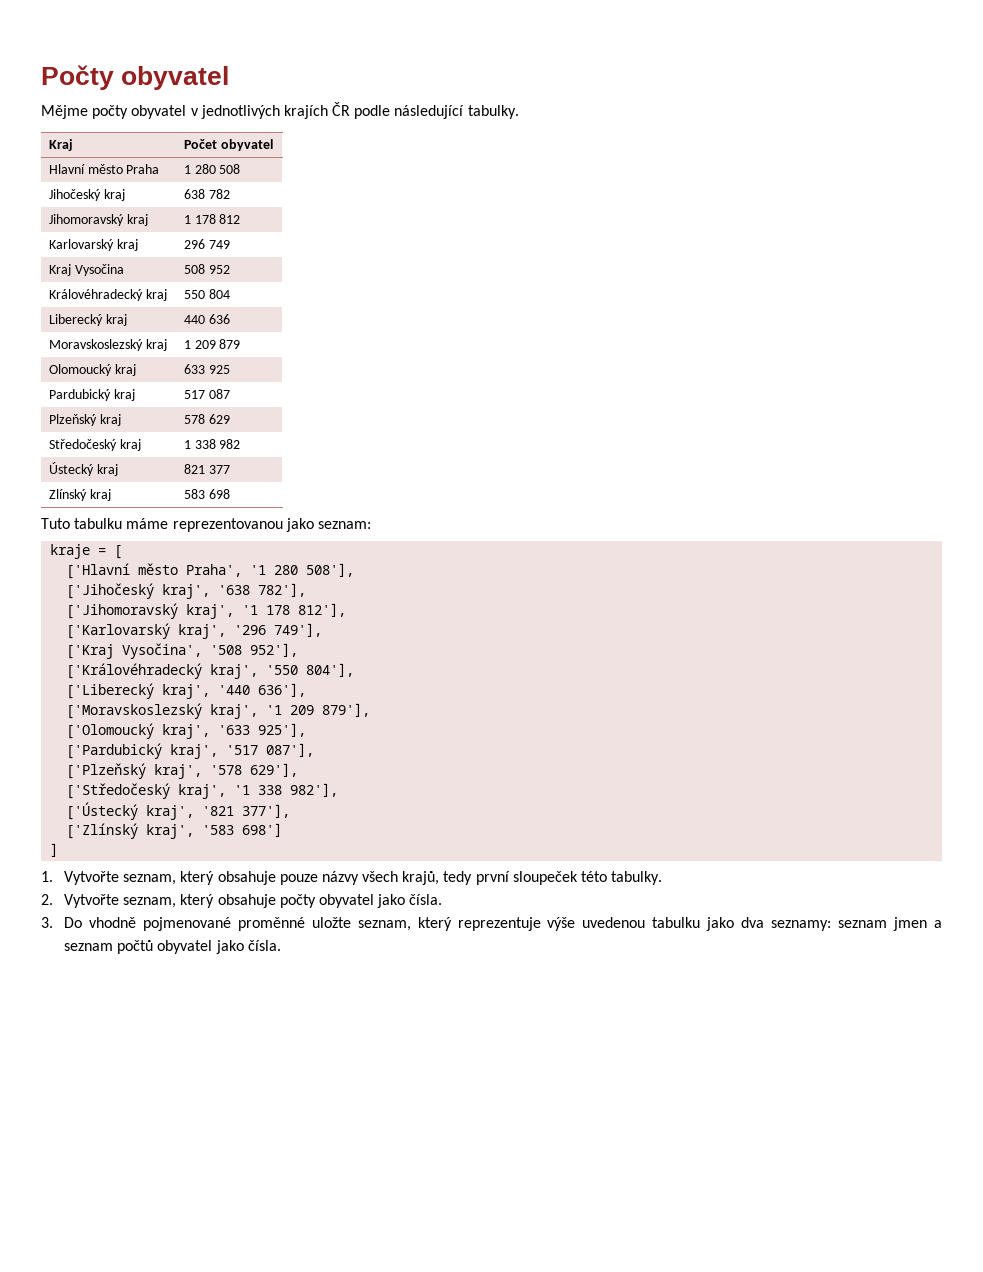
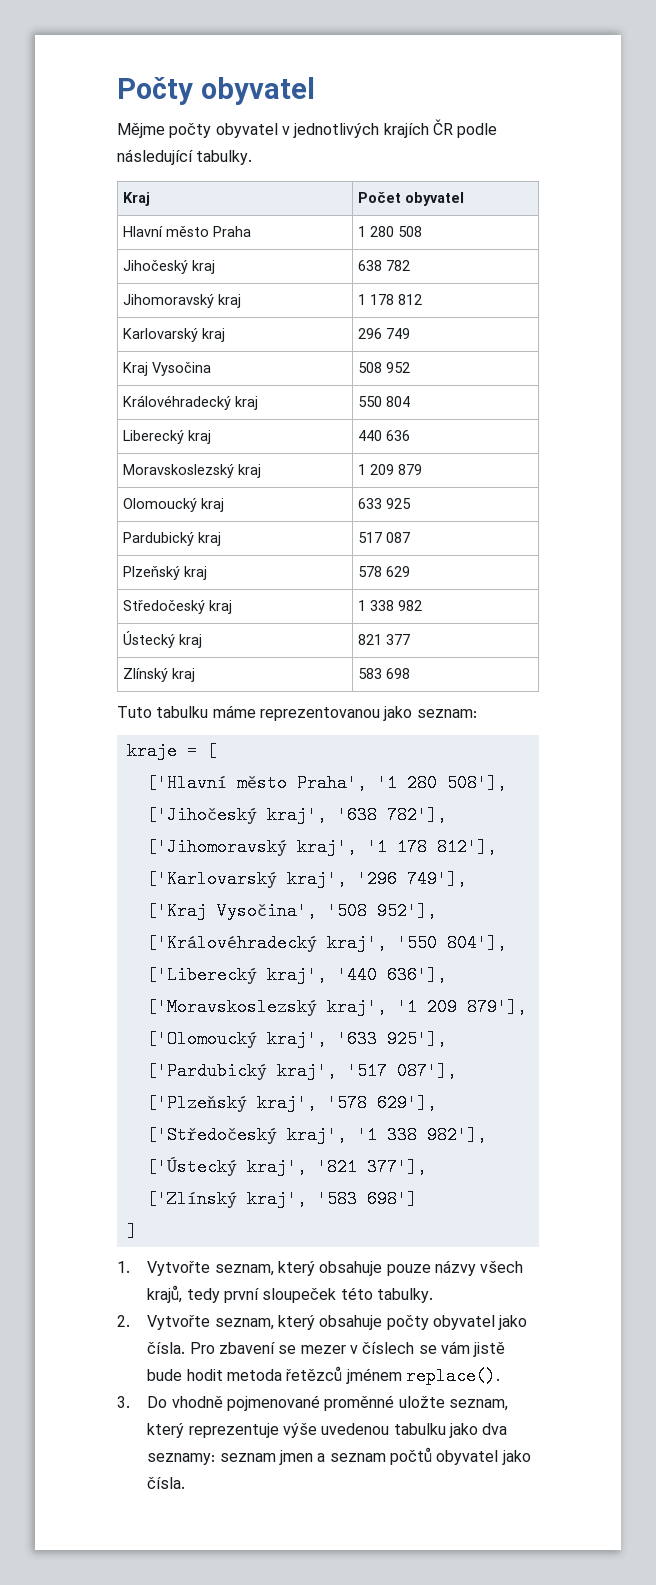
+ Pro zbavení se mezer v číslech se vám jistě bude hodit metoda řetězců jménem replace().

